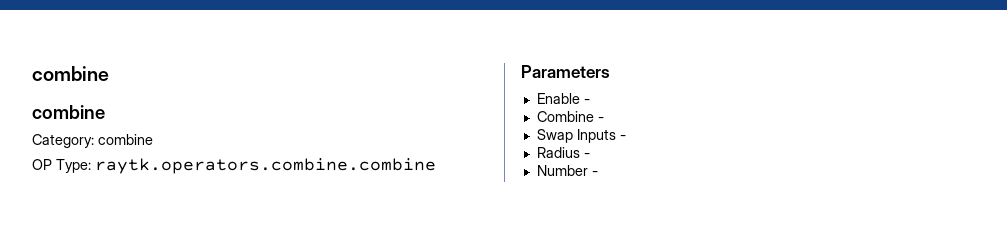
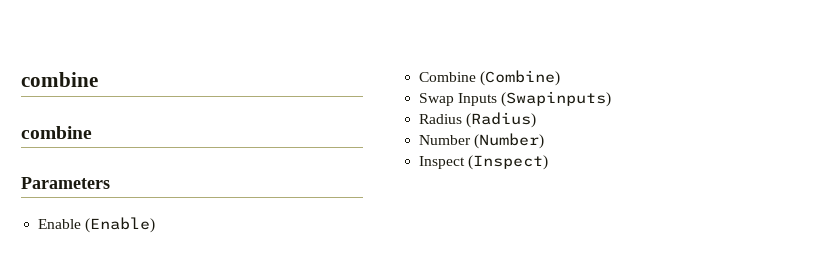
- Category: combine
- OP Type: raytk.operators.combine.combine
- Enable -
+ Enable (Enable)
- Combine -
+ Combine (Combine)
- Swap Inputs -
+ Swap Inputs (Swapinputs)
- Radius -
+ Radius (Radius)
- Number -
+ Number (Number)
+ Inspect (Inspect)

